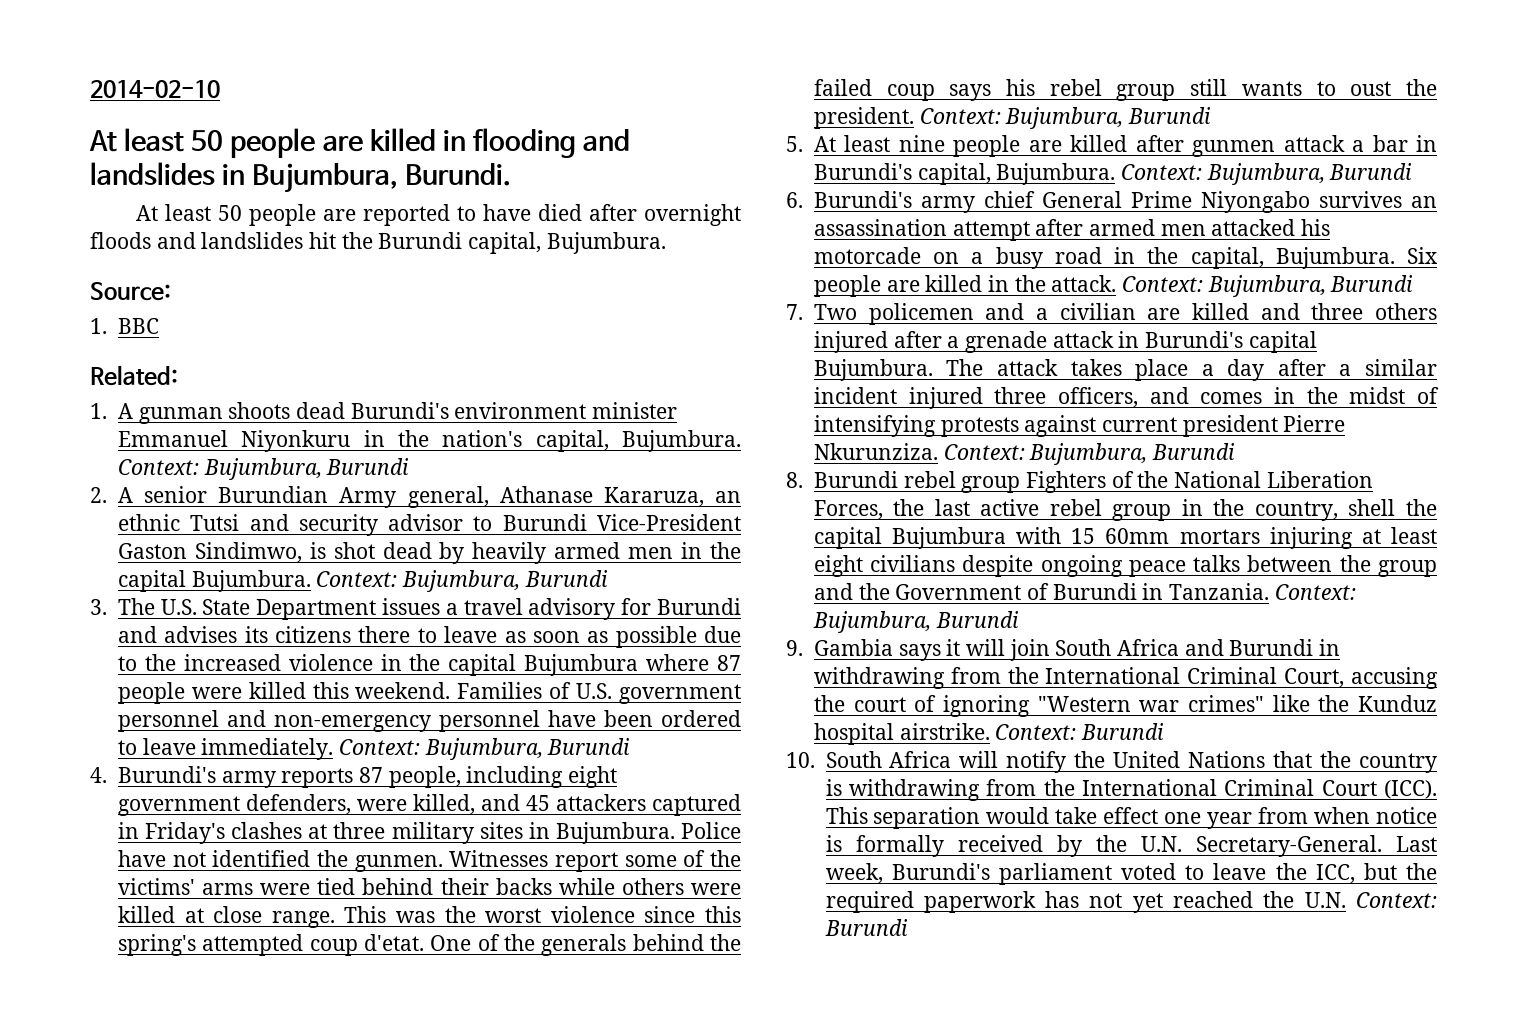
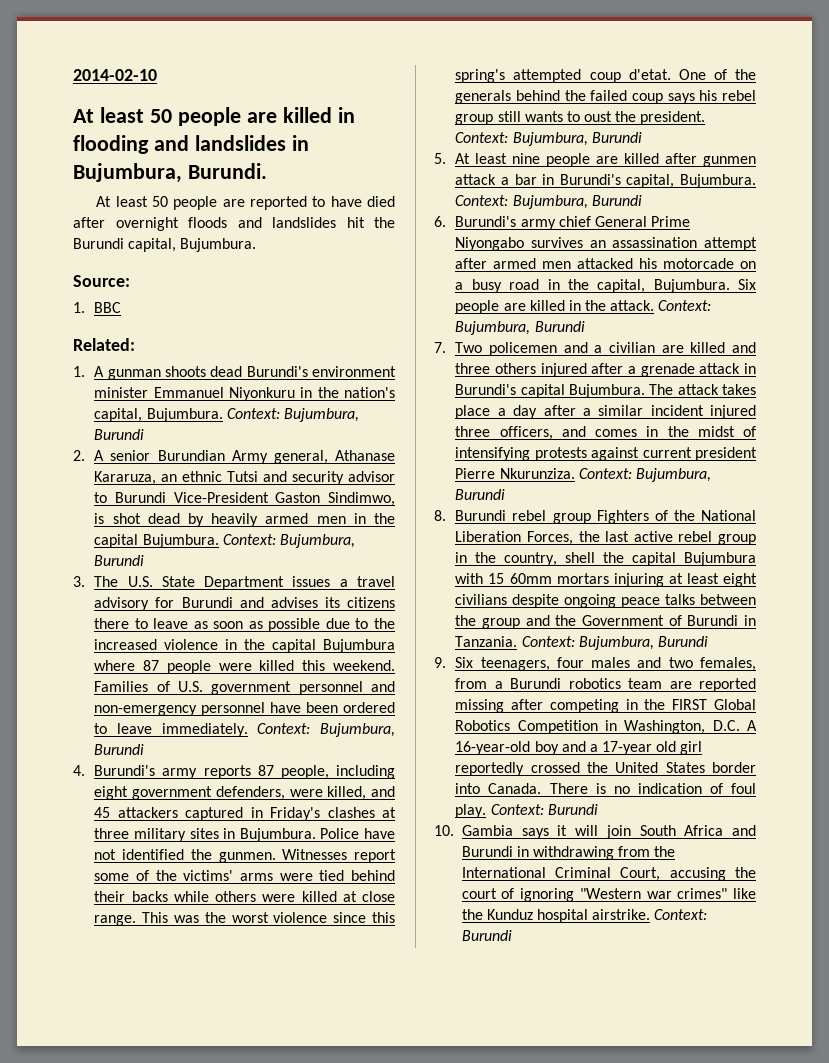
- 9. Gambia says it will join South Africa and Burundi in withdrawing from the International Criminal Court, accusing the court of ignoring "Western war crimes" like the Kunduz hospital airstrike.
+ 9. Six teenagers, four males and two females, from a Burundi robotics team are reported missing after competing in the FIRST Global Robotics Competition in Washington, D.C. A 16-year-old boy and a 17-year old girl reportedly crossed the United States border into Canada. There is no indication of foul play. Context: Burundi
+ 10. Gambia says it will join South Africa and Burundi in withdrawing from the International Criminal Court, accusing the court of ignoring "Western war crimes" like the Kunduz hospital airstrike.
- 10. South Africa will notify the United Nations that the country is withdrawing from the International Criminal Court (ICC). This separation would take effect one year from when notice is formally received by the U.N. Secretary-General. Last week, Burundi's parliament voted to leave the ICC, but the required paperwork has not yet reached the U.N. Context: Burundi

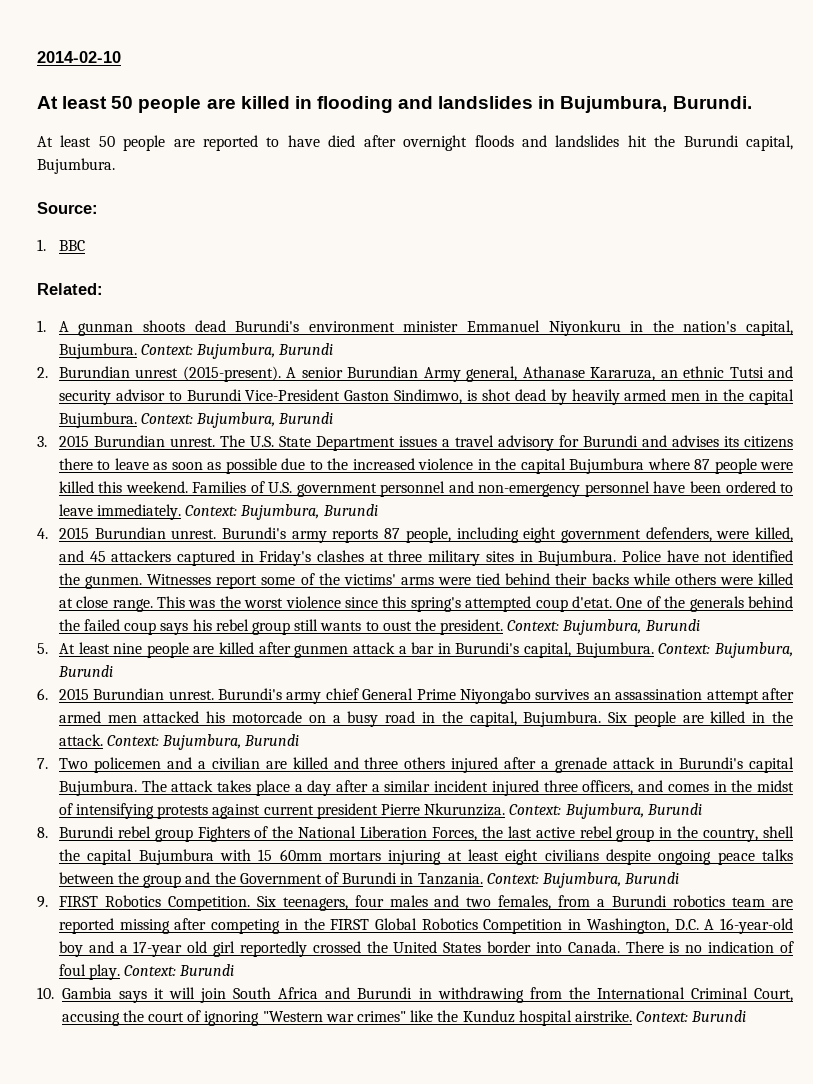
- 2. A senior Burundian Army general, Athanase Kararuza, an ethnic Tutsi and security advisor to Burundi Vice-President Gaston Sindimwo, is shot dead by heavily armed men in the capital Bujumbura.
+ 2. Burundian unrest (2015-present). A senior Burundian Army general, Athanase Kararuza, an ethnic Tutsi and security advisor to Burundi Vice-President Gaston Sindimwo, is shot dead by heavily armed men in the capital Bujumbura.
- 3. The U.S. State Department issues a travel advisory for Burundi and advises its citizens there to leave as soon as possible due to the increased violence in the capital Bujumbura where 87 people were killed this weekend.
+ 3. 2015 Burundian unrest. The U.S. State Department issues a travel advisory for Burundi and advises its citizens there to leave as soon as possible due to the increased violence in the capital Bujumbura where 87 people were killed this weekend.
- 4. Burundi's army reports 87 people, including eight government defenders, were killed, and 45 attackers captured in Friday's clashes at three military sites in Bujumbura.
+ 4. 2015 Burundian unrest. Burundi's army reports 87 people, including eight government defenders, were killed, and 45 attackers captured in Friday's clashes at three military sites in Bujumbura.
- 6. Burundi's army chief General Prime Niyongabo survives an assassination attempt after armed men attacked his motorcade on a busy road in the capital, Bujumbura.
+ 6. 2015 Burundian unrest. Burundi's army chief General Prime Niyongabo survives an assassination attempt after armed men attacked his motorcade on a busy road in the capital, Bujumbura.
- 9. Six teenagers, four males and two females, from a Burundi robotics team are reported missing after competing in the FIRST Global Robotics Competition in Washington, D.C. A 16-year-old boy and a 17-year old girl reportedly crossed the United States border into Canada.
+ 9. FIRST Robotics Competition. Six teenagers, four males and two females, from a Burundi robotics team are reported missing after competing in the FIRST Global Robotics Competition in Washington, D.C. A 16-year-old boy and a 17-year old girl reportedly crossed the United States border into Canada.

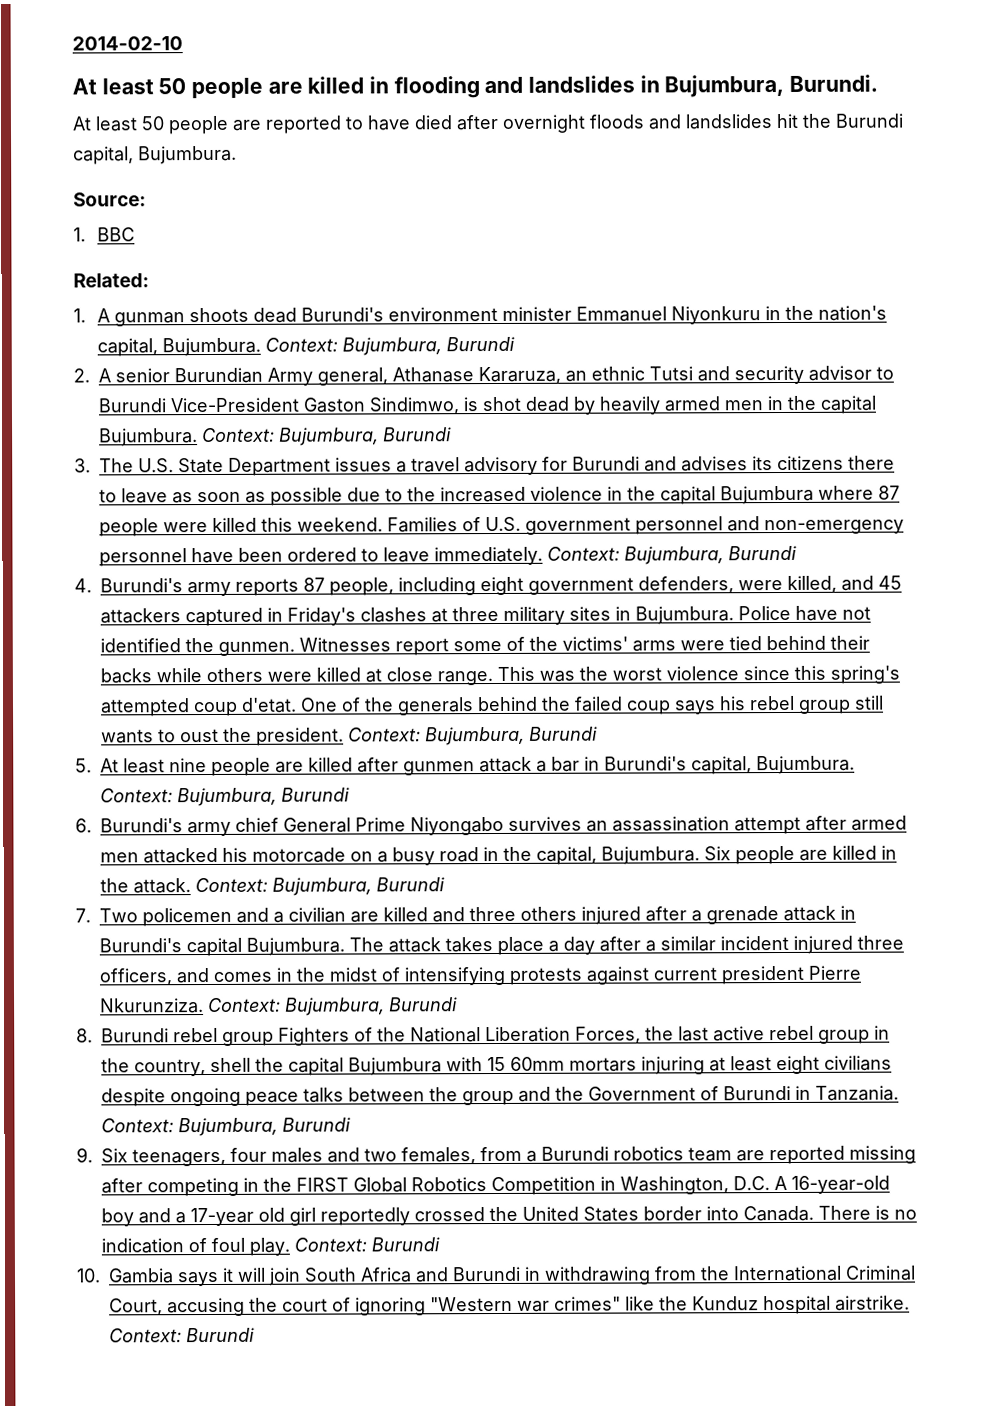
- 2. Burundian unrest (2015-present). A senior Burundian Army general, Athanase Kararuza, an ethnic Tutsi and security advisor to Burundi Vice-President Gaston Sindimwo, is shot dead by heavily armed men in the capital Bujumbura.
+ 2. A senior Burundian Army general, Athanase Kararuza, an ethnic Tutsi and security advisor to Burundi Vice-President Gaston Sindimwo, is shot dead by heavily armed men in the capital Bujumbura.
- 3. 2015 Burundian unrest. The U.S. State Department issues a travel advisory for Burundi and advises its citizens there to leave as soon as possible due to the increased violence in the capital Bujumbura where 87 people were killed this weekend.
+ 3. The U.S. State Department issues a travel advisory for Burundi and advises its citizens there to leave as soon as possible due to the increased violence in the capital Bujumbura where 87 people were killed this weekend.
- 4. 2015 Burundian unrest. Burundi's army reports 87 people, including eight government defenders, were killed, and 45 attackers captured in Friday's clashes at three military sites in Bujumbura.
+ 4. Burundi's army reports 87 people, including eight government defenders, were killed, and 45 attackers captured in Friday's clashes at three military sites in Bujumbura.
- 6. 2015 Burundian unrest. Burundi's army chief General Prime Niyongabo survives an assassination attempt after armed men attacked his motorcade on a busy road in the capital, Bujumbura.
+ 6. Burundi's army chief General Prime Niyongabo survives an assassination attempt after armed men attacked his motorcade on a busy road in the capital, Bujumbura.
- 9. FIRST Robotics Competition. Six teenagers, four males and two females, from a Burundi robotics team are reported missing after competing in the FIRST Global Robotics Competition in Washington, D.C. A 16-year-old boy and a 17-year old girl reportedly crossed the United States border into Canada.
+ 9. Six teenagers, four males and two females, from a Burundi robotics team are reported missing after competing in the FIRST Global Robotics Competition in Washington, D.C. A 16-year-old boy and a 17-year old girl reportedly crossed the United States border into Canada.

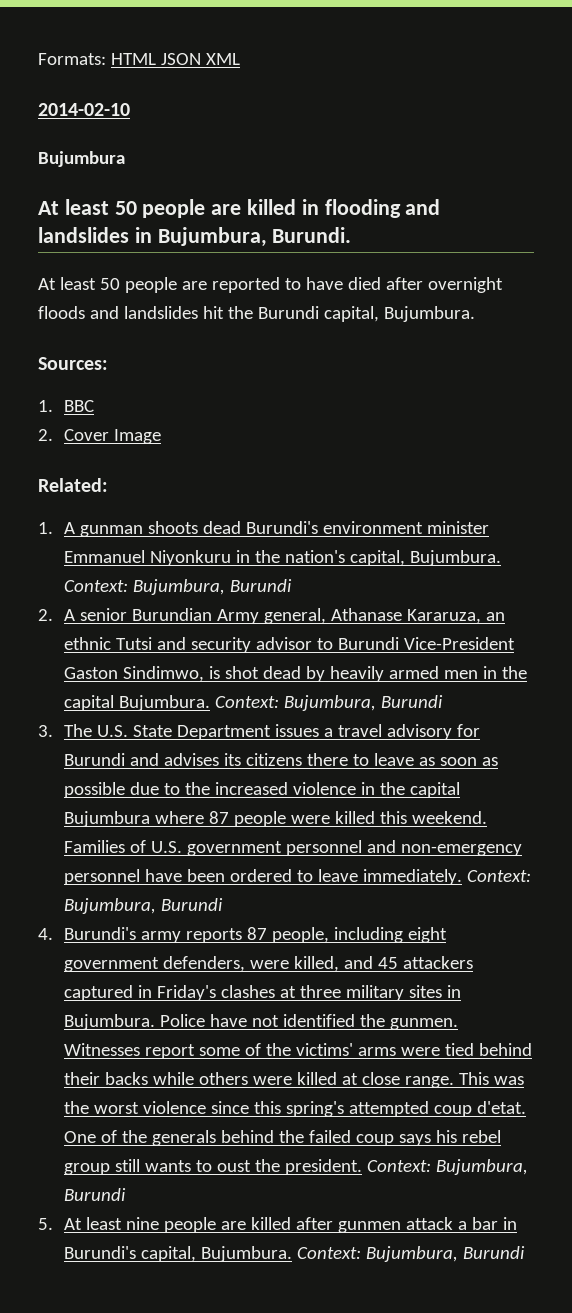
+ Formats: HTML JSON XML
  2014-02-10
+ Bujumbura
- Source:
+ Sources:
+ 2. Cover Image
- 6. Burundi's army chief General Prime Niyongabo survives an assassination attempt after armed men attacked his motorcade on a busy road in the capital, Bujumbura. Six people are killed in the attack. Context: Bujumbura, Burundi
- 7. Two policemen and a civilian are killed and three others injured after a grenade attack in Burundi's capital Bujumbura. The attack takes place a day after a similar incident injured three officers, and comes in the midst of intensifying protests against current president Pierre Nkurunziza. Context: Bujumbura, Burundi
- 8. Burundi rebel group Fighters of the National Liberation Forces, the last active rebel group in the country, shell the capital Bujumbura with 15 60mm mortars injuring at least eight civilians despite ongoing peace talks between the group and the Government of Burundi in Tanzania. Context: Bujumbura, Burundi
- 9. Six teenagers, four males and two females, from a Burundi robotics team are reported missing after competing in the FIRST Global Robotics Competition in Washington, D.C. A 16-year-old boy and a 17-year old girl reportedly crossed the United States border into Canada. There is no indication of foul play. Context: Burundi
- 10. Gambia says it will join South Africa and Burundi in withdrawing from the International Criminal Court, accusing the court of ignoring "Western war crimes" like the Kunduz hospital airstrike. Context: Burundi

